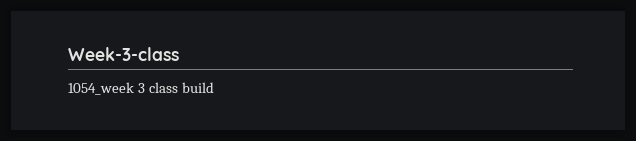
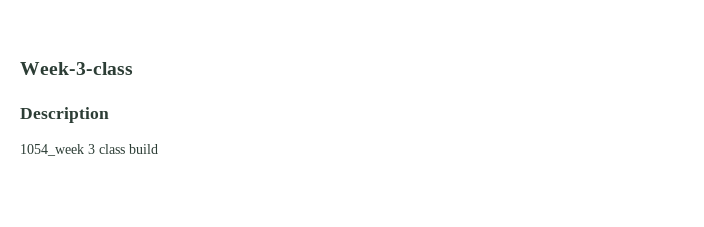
+ Description

